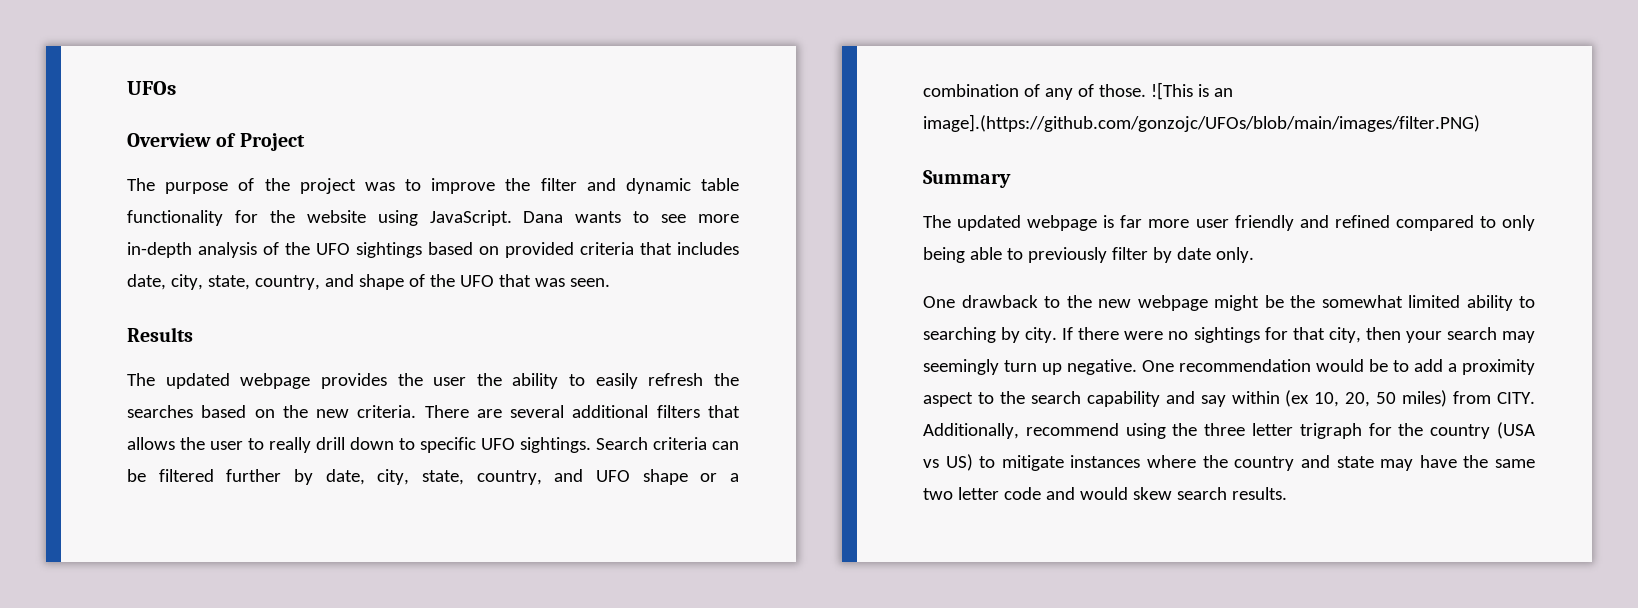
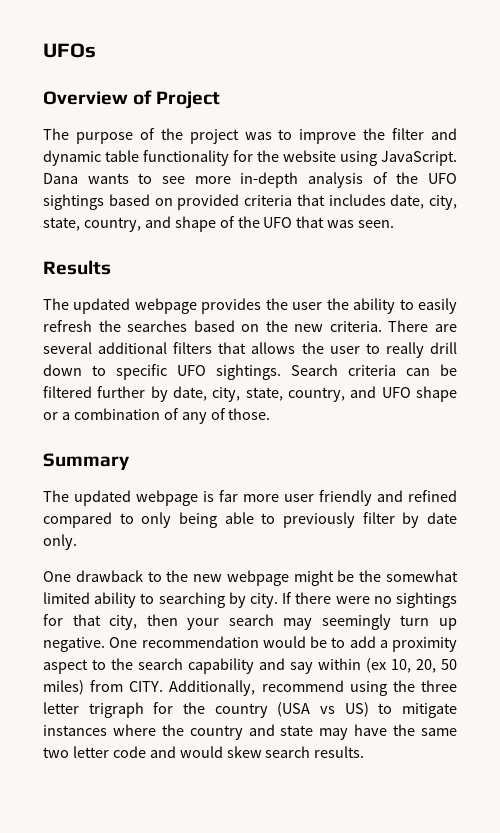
- ![This is an image].(https://github.com/gonzojc/UFOs/blob/main/images/filter.PNG)

